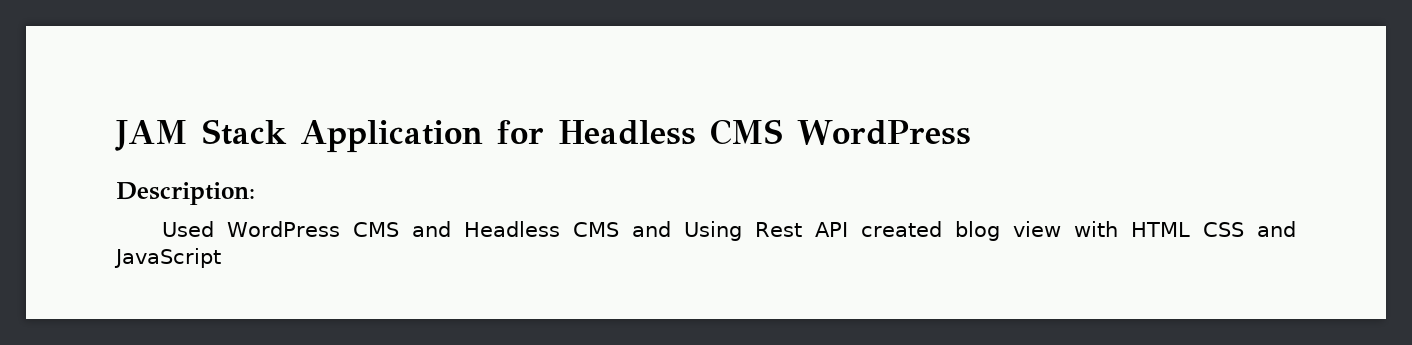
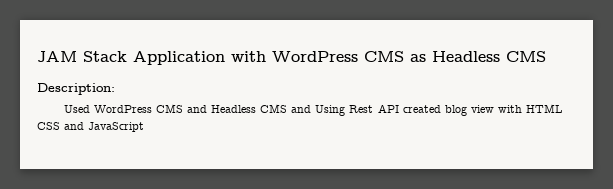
- JAM Stack Application for Headless CMS WordPress
+ JAM Stack Application with WordPress CMS as Headless CMS

